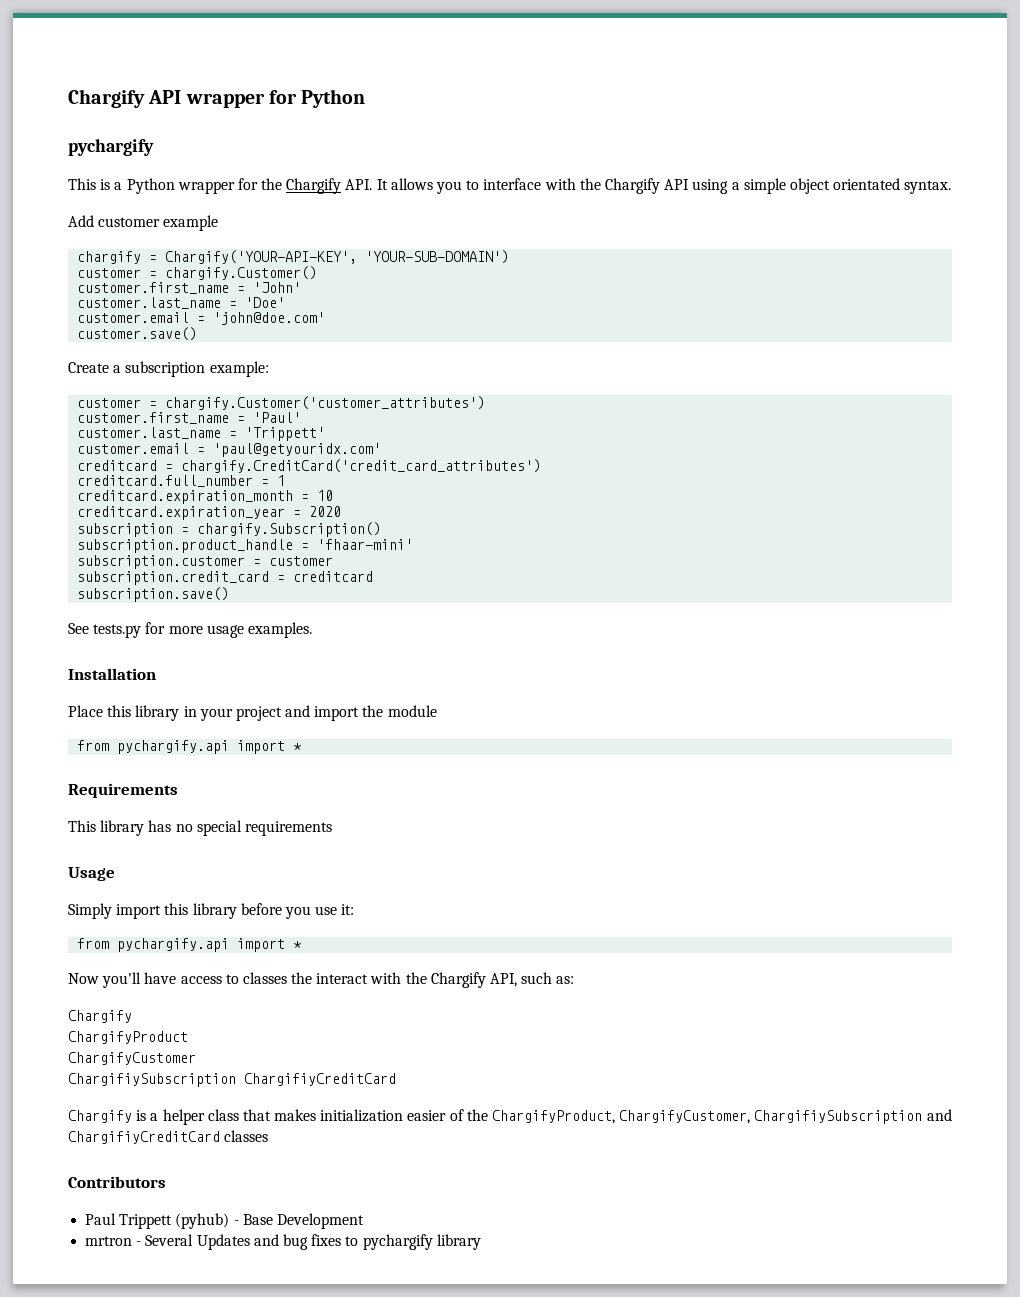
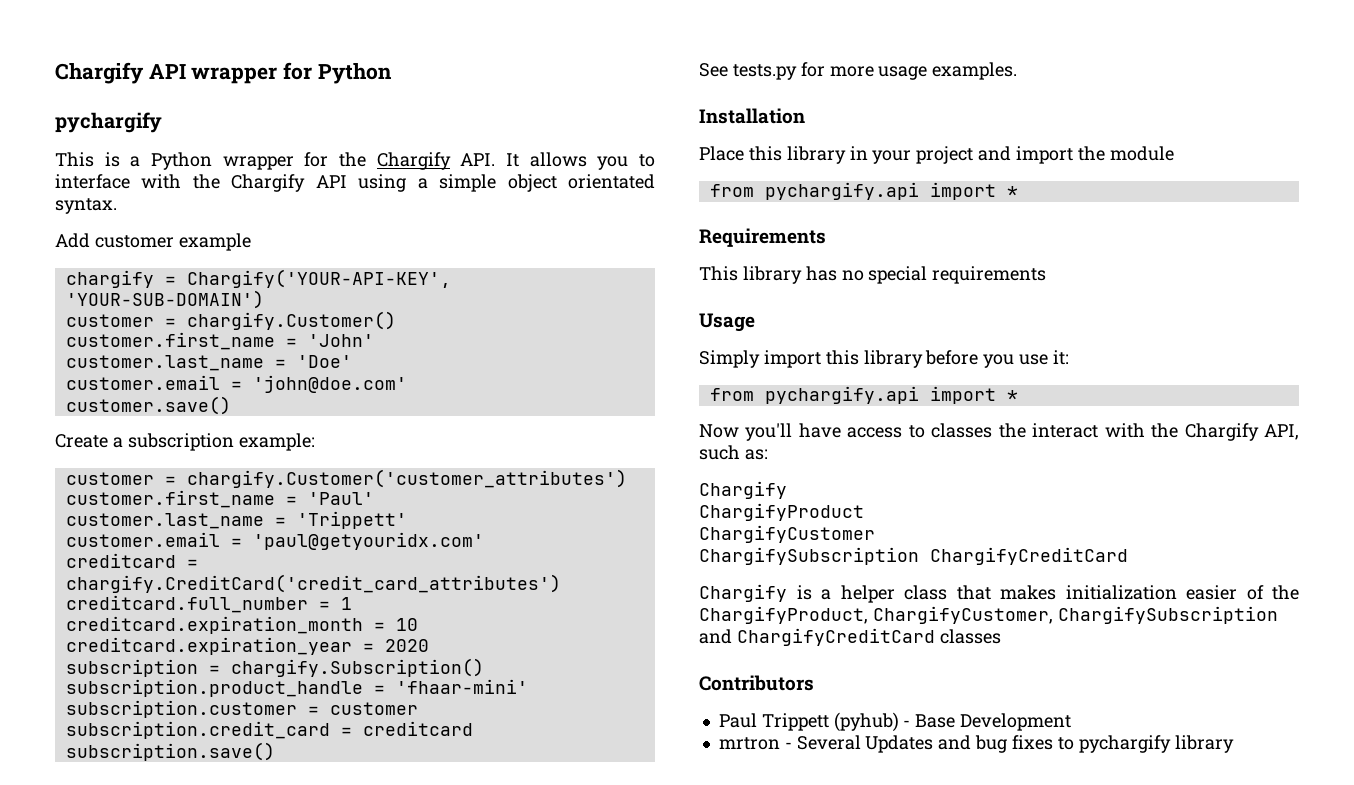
- ChargifiySubscription ChargifiyCreditCard
+ ChargifySubscription ChargifyCreditCard
- Chargify is a helper class that makes initialization easier of the ChargifyProduct, ChargifyCustomer, ChargifiySubscription and ChargifiyCreditCard classes
+ Chargify is a helper class that makes initialization easier of the ChargifyProduct, ChargifyCustomer, ChargifySubscription and ChargifyCreditCard classes

